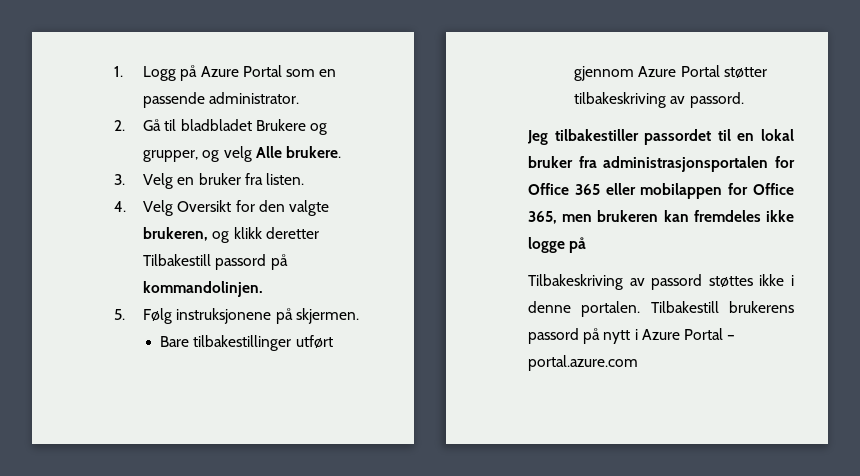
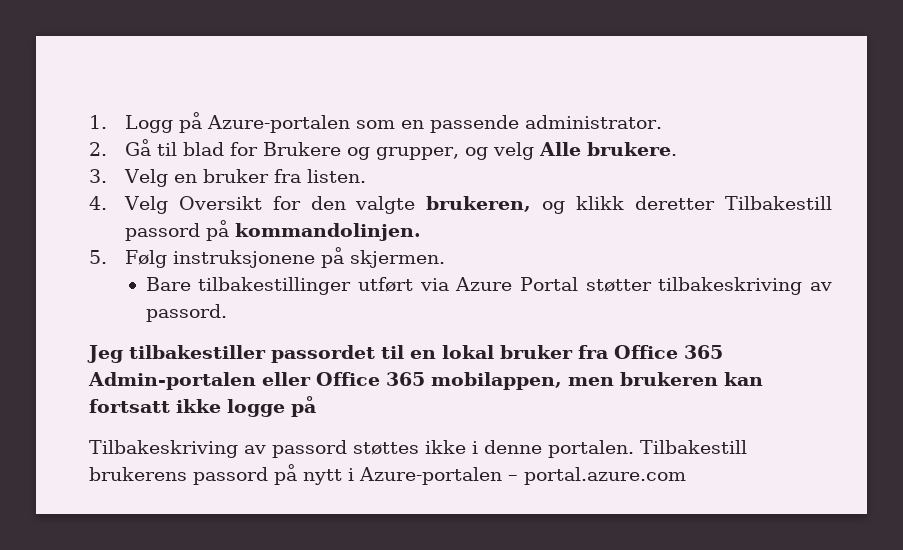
- 1. Logg på Azure Portal som en passende administrator.
+ 1. Logg på Azure-portalen som en passende administrator.
- 2. Gå til bladbladet Brukere og grupper, og velg Alle brukere.
+ 2. Gå til blad for Brukere og grupper, og velg Alle brukere.
- Bare tilbakestillinger utført gjennom Azure Portal støtter tilbakeskriving av passord.
+ Bare tilbakestillinger utført via Azure Portal støtter tilbakeskriving av passord.
- Jeg tilbakestiller passordet til en lokal bruker fra administrasjonsportalen for Office 365 eller mobilappen for Office 365, men brukeren kan fremdeles ikke logge på
+ Jeg tilbakestiller passordet til en lokal bruker fra Office 365 Admin-portalen eller Office 365 mobilappen, men brukeren kan fortsatt ikke logge på
- Tilbakestill brukerens passord på nytt i Azure Portal – portal.azure.com
+ Tilbakestill brukerens passord på nytt i Azure-portalen – portal.azure.com

